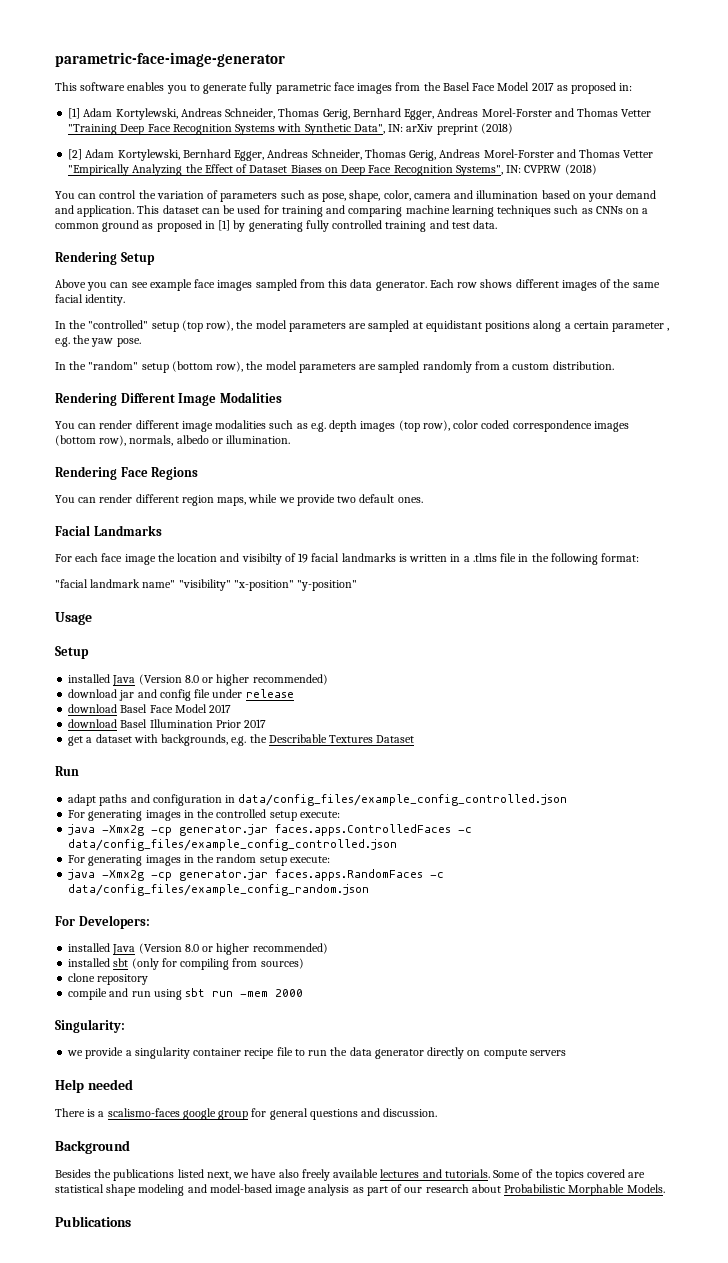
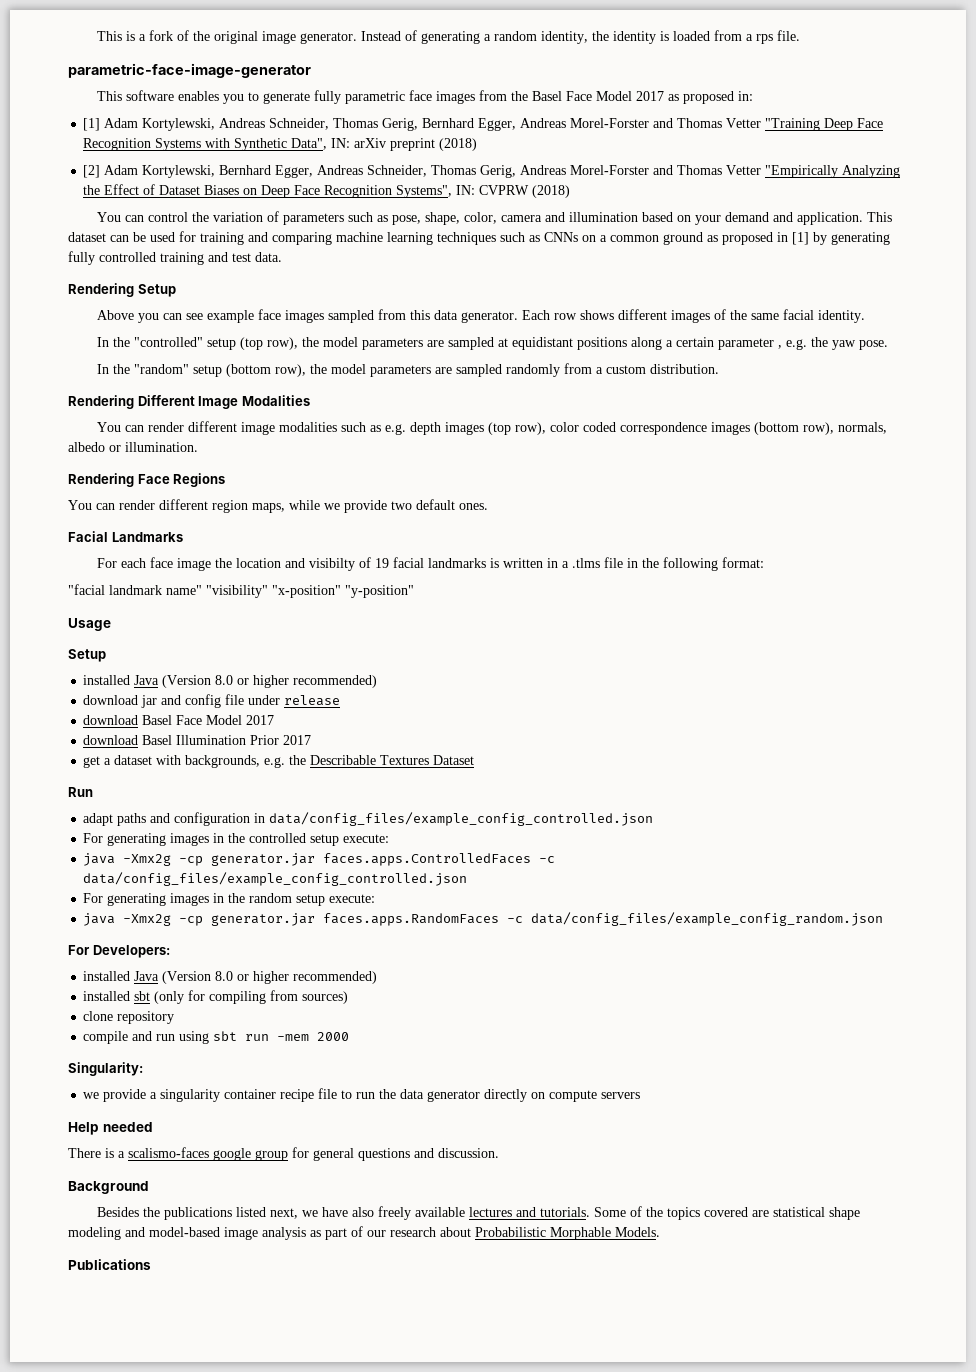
+ This is a fork of the original image generator. Instead of generating a random identity, the identity is loaded from a rps file.

